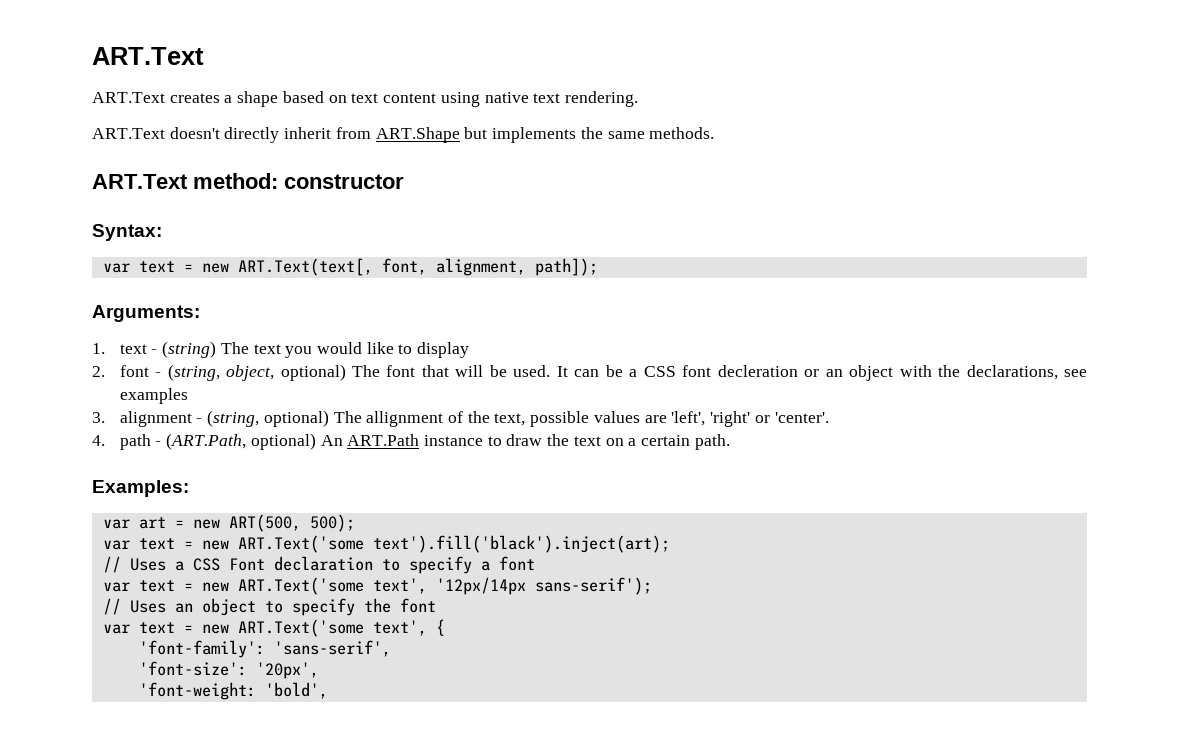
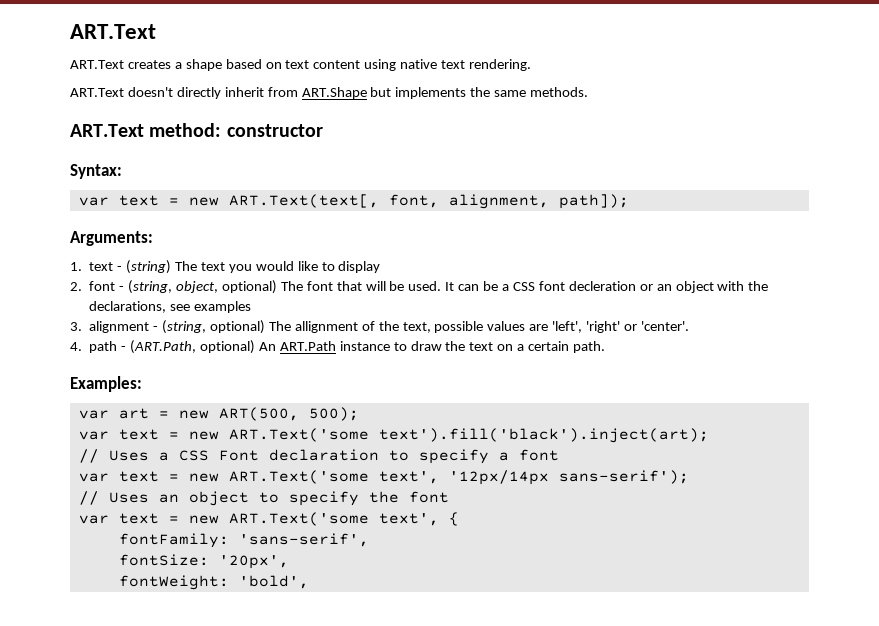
- 'font-family': 'sans-serif',
+ fontFamily: 'sans-serif',
- 'font-size': '20px',
+ fontSize: '20px',
- 'font-weight: 'bold',
+ fontWeight: 'bold',

